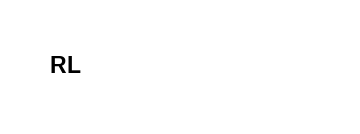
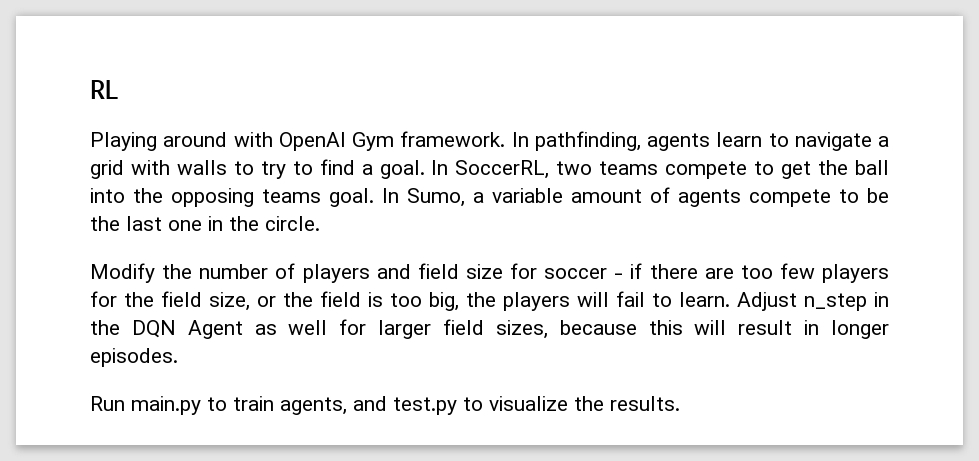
+ Playing around with OpenAI Gym framework. In pathfinding, agents learn to navigate a grid with walls to try to find a goal. In SoccerRL, two teams compete to get the ball into the opposing teams goal. In Sumo, a variable amount of agents compete to be the last one in the circle.
+ Modify the number of players and field size for soccer - if there are too few players for the field size, or the field is too big, the players will fail to learn. Adjust n_step in the DQN Agent as well for larger field sizes, because this will result in longer episodes.
+ Run main.py to train agents, and test.py to visualize the results.

